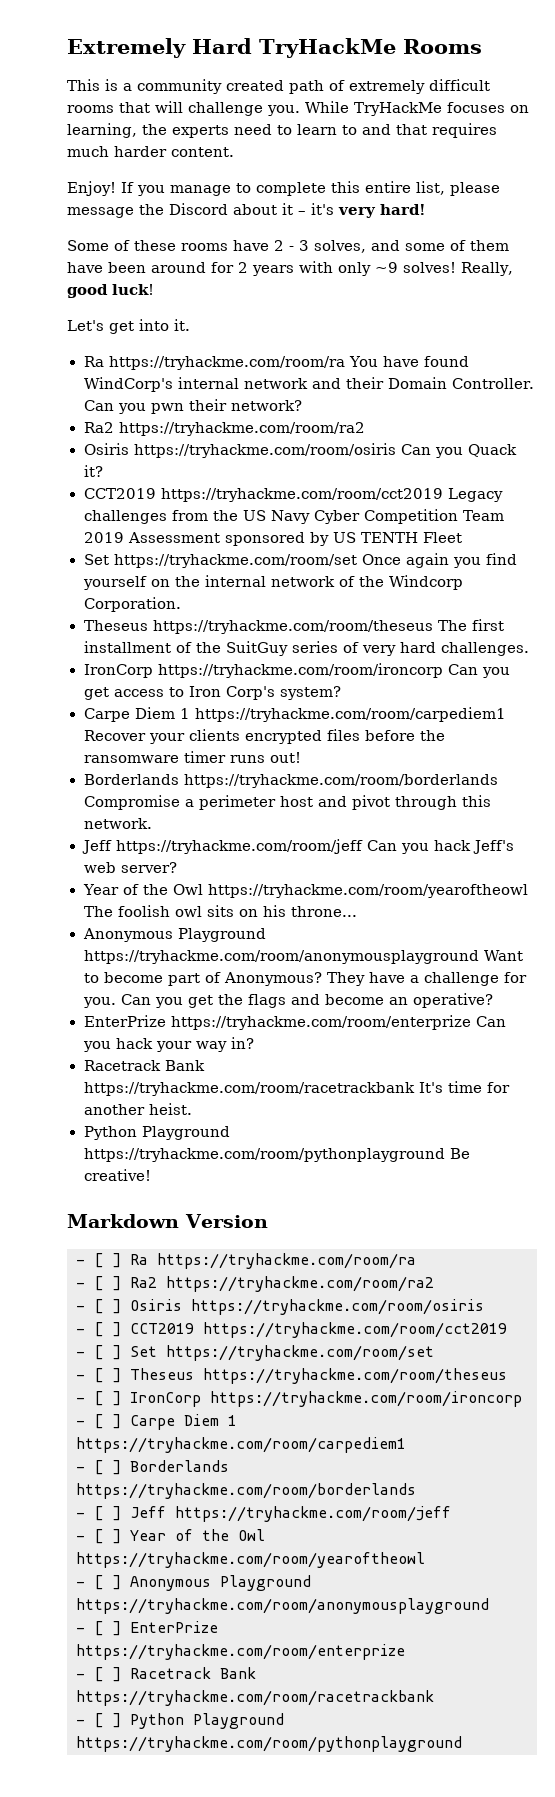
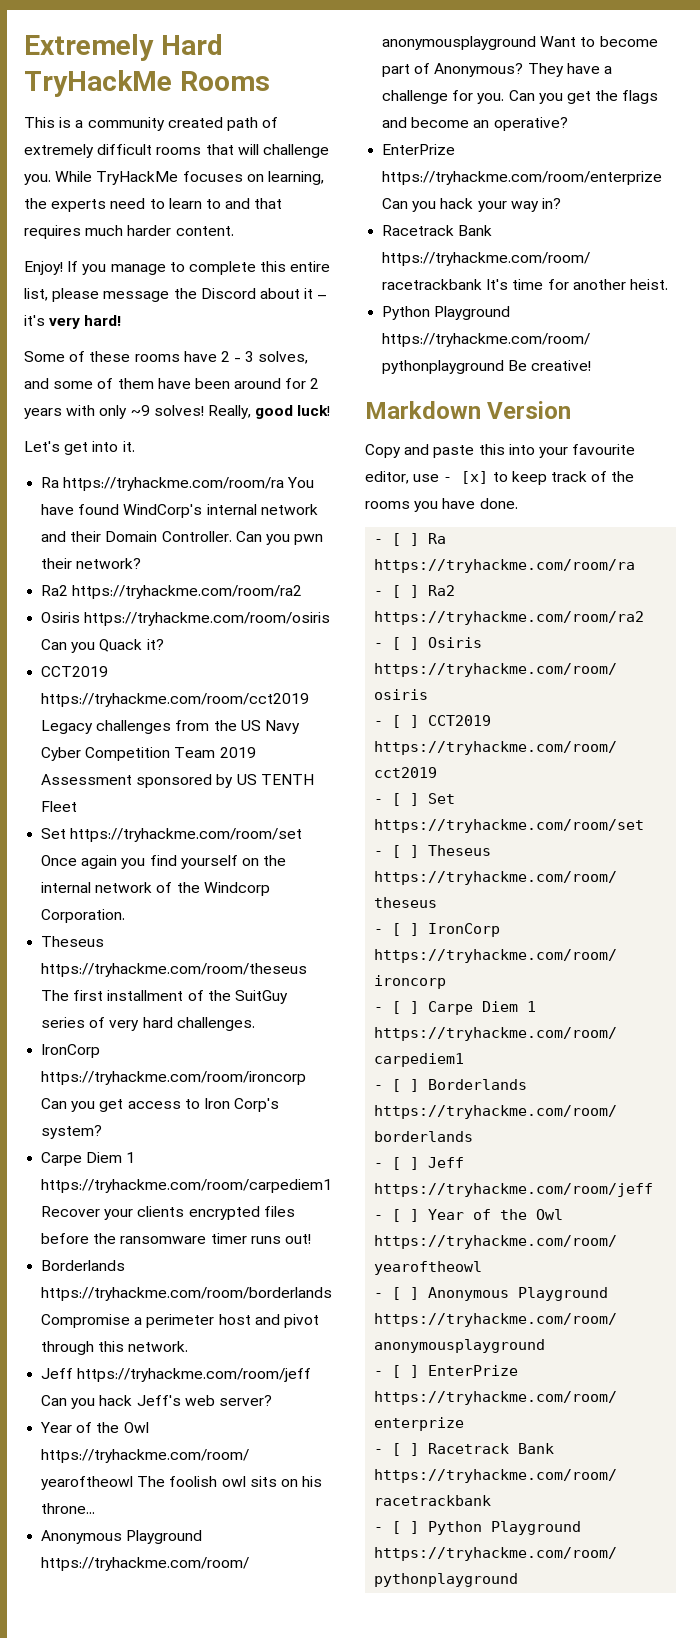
+ Copy and paste this into your favourite editor, use - [x] to keep track of the rooms you have done.

